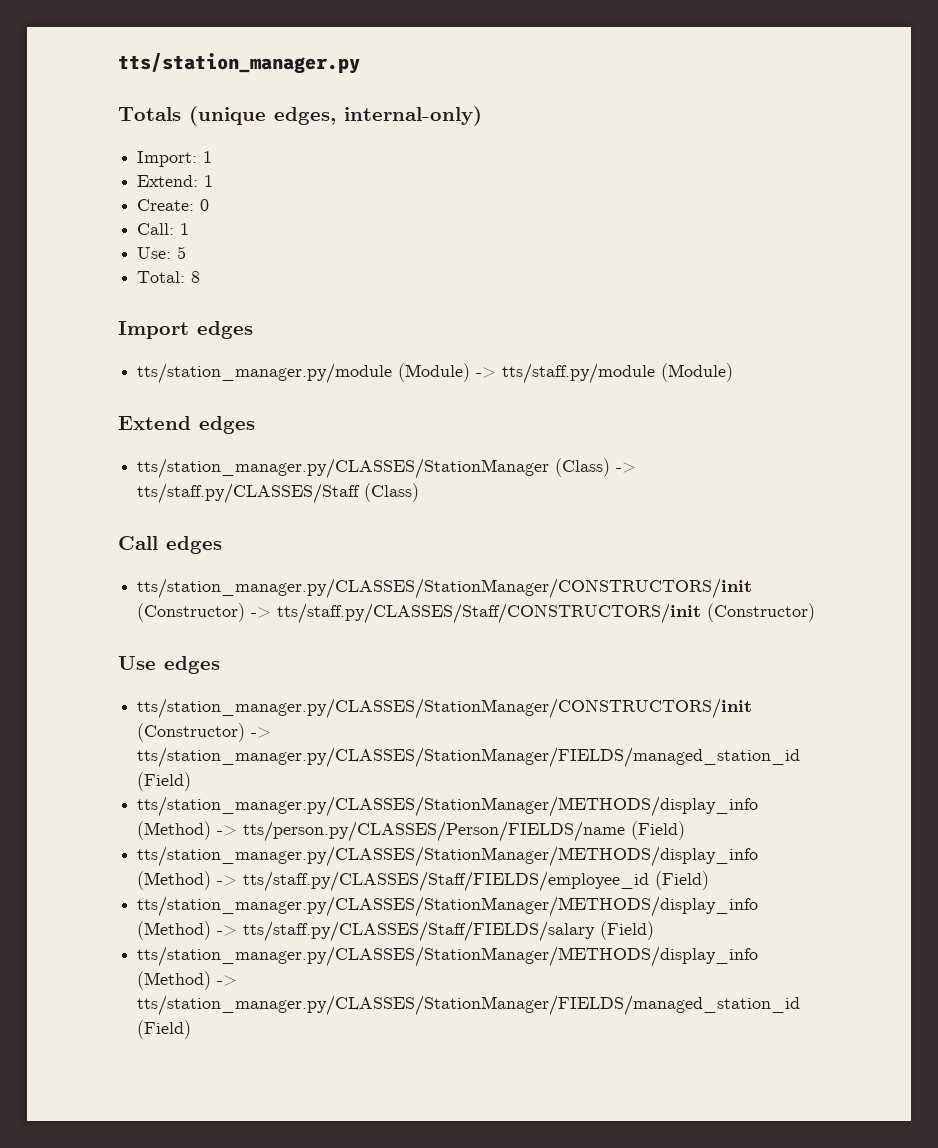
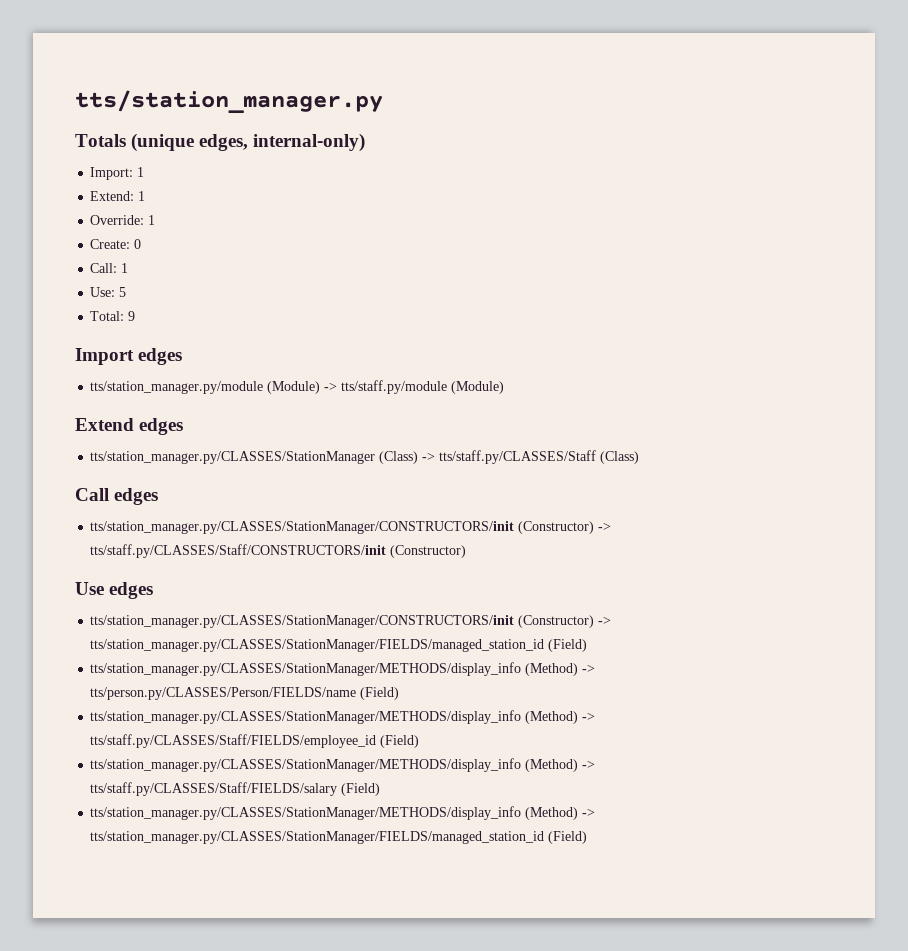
+ Override: 1
- Total: 8
+ Total: 9

